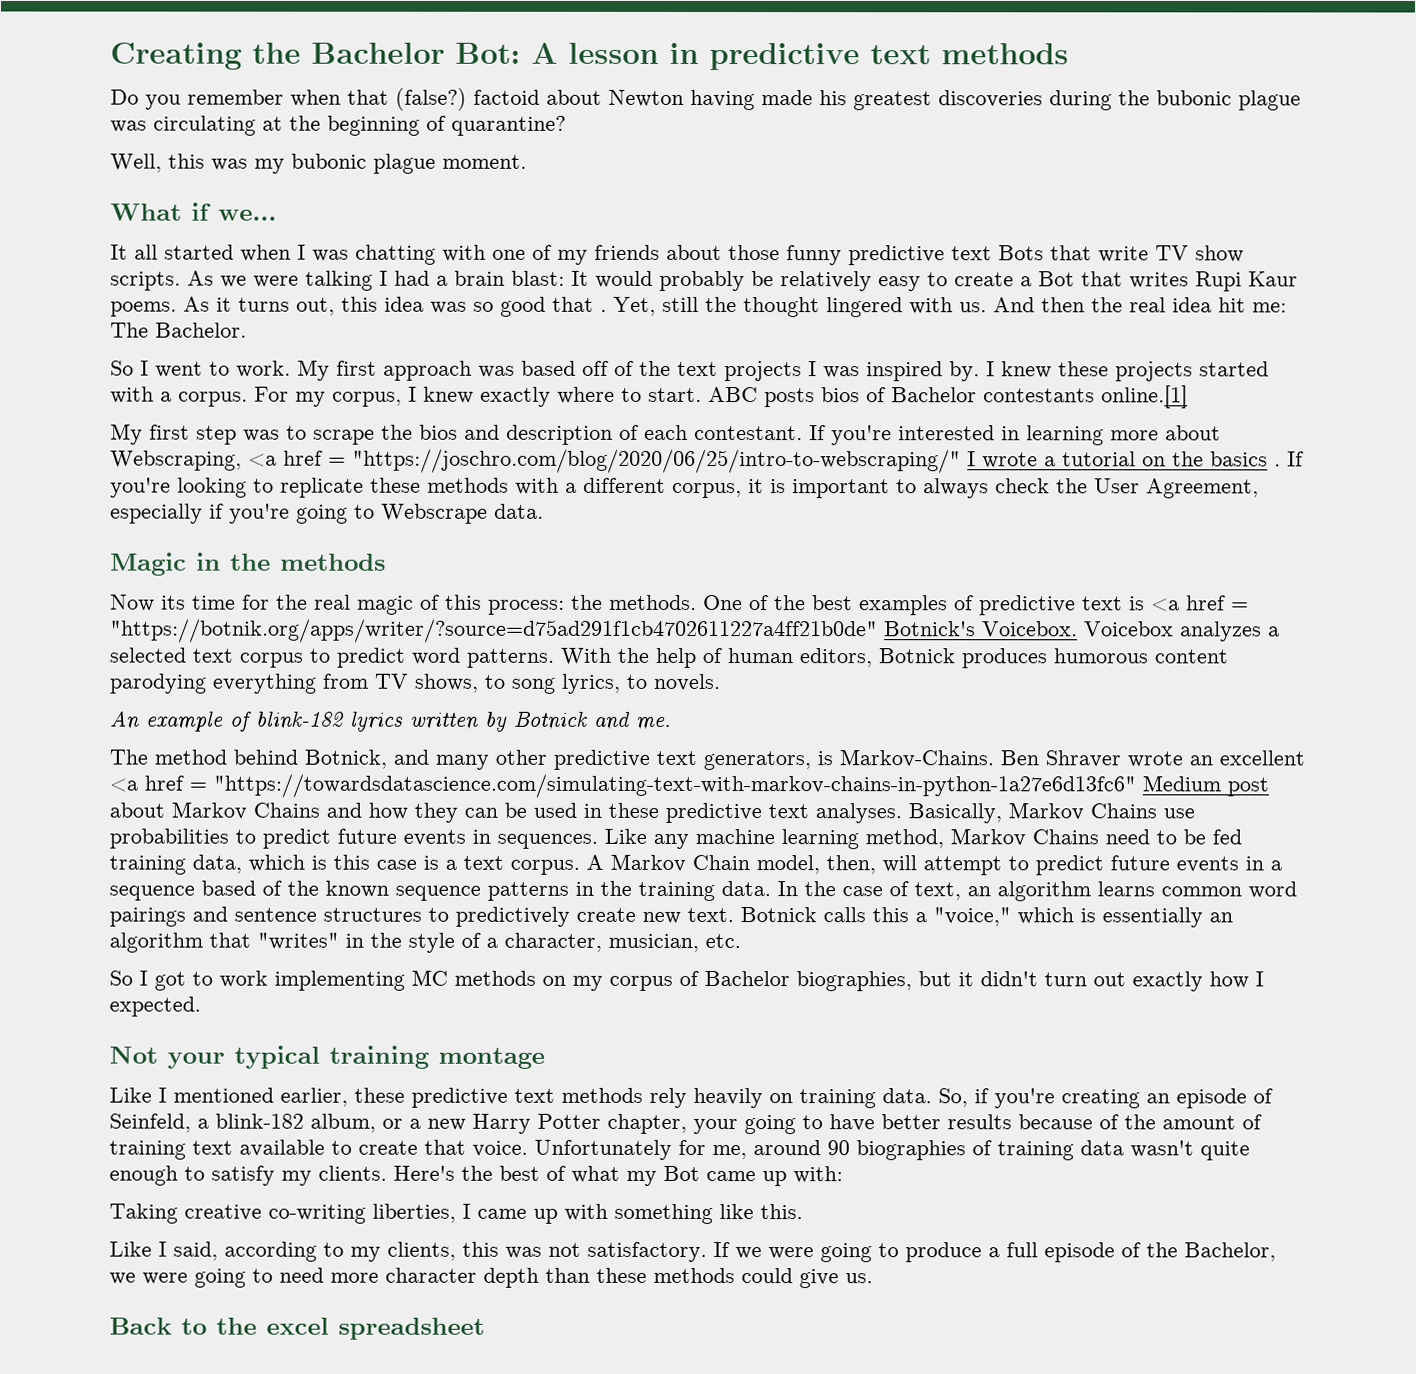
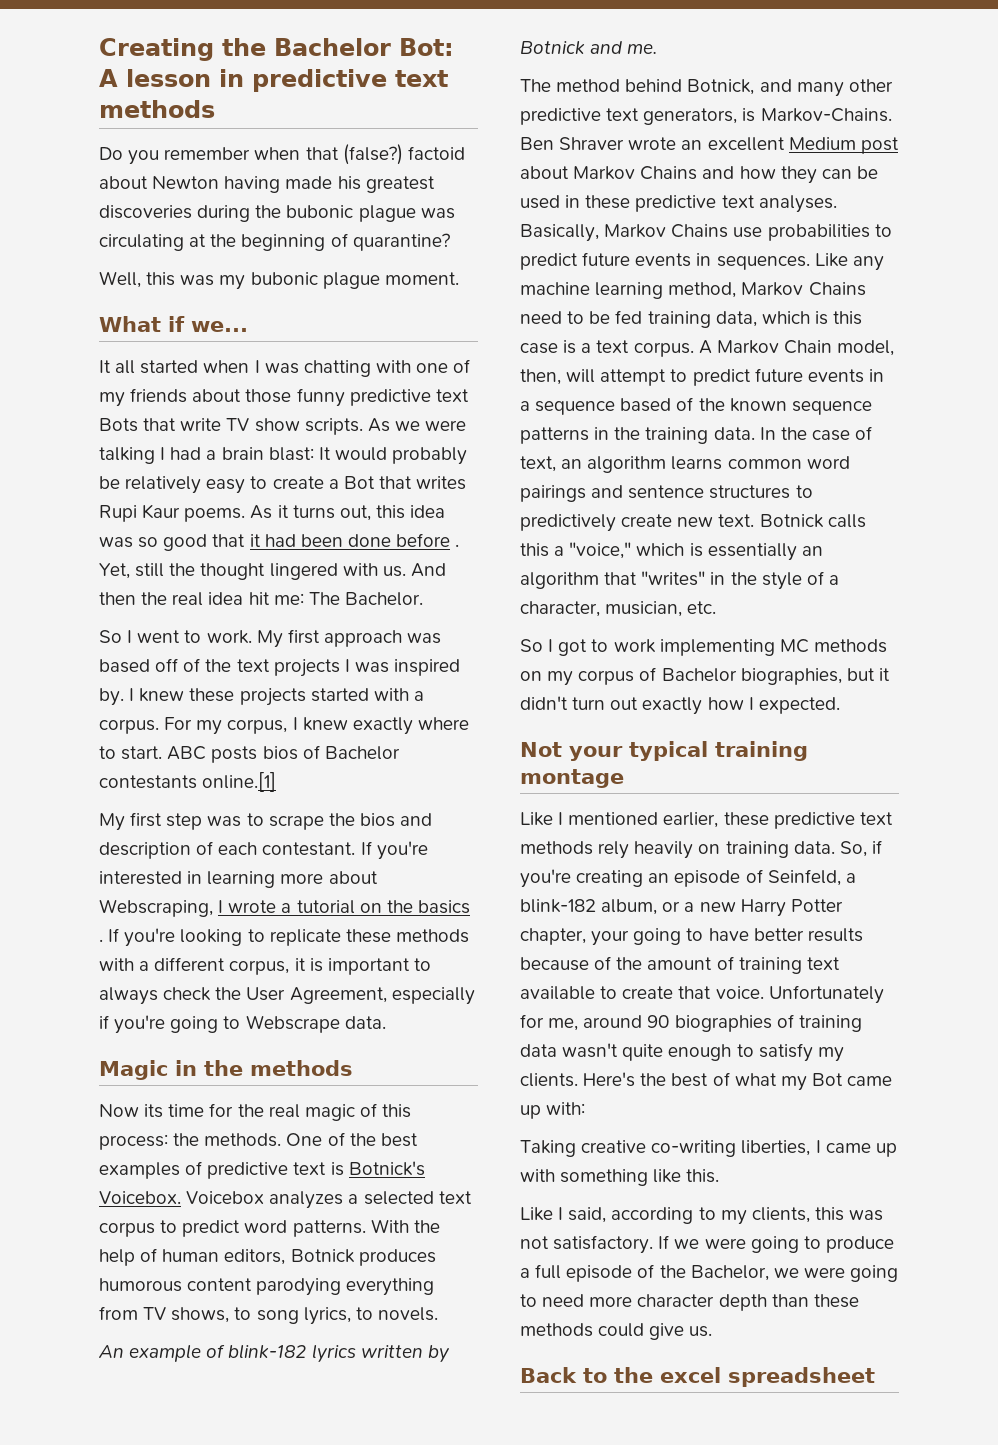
- As it turns out, this idea was so good that .
+ As it turns out, this idea was so good that it had been done before .
- If you're interested in learning more about Webscraping, <a href = "https://joschro.com/blog/2020/06/25/intro-to-webscraping/" I wrote a tutorial on the basics .
+ If you're interested in learning more about Webscraping, I wrote a tutorial on the basics .
- One of the best examples of predictive text is <a href = "https://botnik.org/apps/writer/?source=d75ad291f1cb4702611227a4ff21b0de" Botnick's Voicebox.
+ One of the best examples of predictive text is Botnick's Voicebox.
- Ben Shraver wrote an excellent <a href = "https://towardsdatascience.com/simulating-text-with-markov-chains-in-python-1a27e6d13fc6" Medium post about Markov Chains and how they can be used in these predictive text analyses.
+ Ben Shraver wrote an excellent Medium post about Markov Chains and how they can be used in these predictive text analyses.

